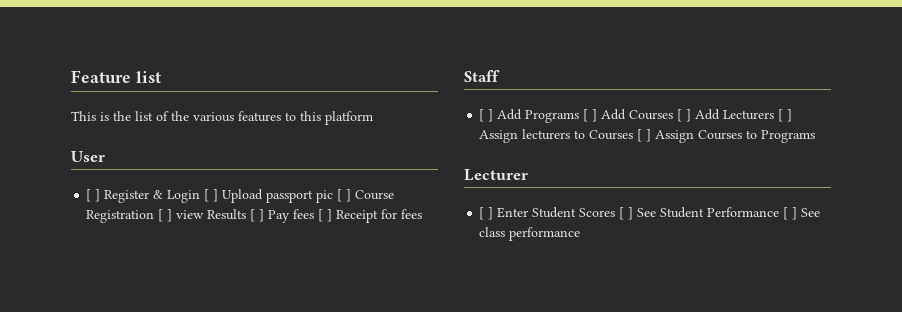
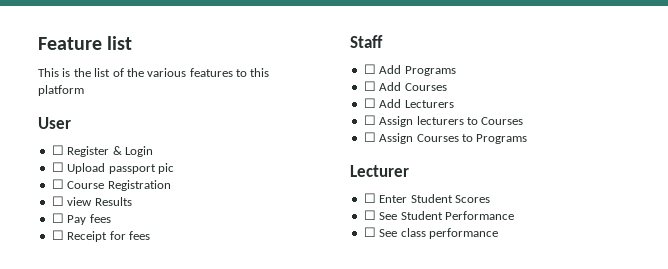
- [ ] Register & Login [ ] Upload passport pic [ ] Course Registration [ ] view Results [ ] Pay fees [ ] Receipt for fees
+ ☐ Register & Login
+ ☐ Upload passport pic
+ ☐ Course Registration
+ ☐ view Results
+ ☐ Pay fees
+ ☐ Receipt for fees
- [ ] Add Programs [ ] Add Courses [ ] Add Lecturers [ ] Assign lecturers to Courses [ ] Assign Courses to Programs
+ ☐ Add Programs
+ ☐ Add Courses
+ ☐ Add Lecturers
+ ☐ Assign lecturers to Courses
+ ☐ Assign Courses to Programs
- [ ] Enter Student Scores [ ] See Student Performance [ ] See class performance
+ ☐ Enter Student Scores
+ ☐ See Student Performance
+ ☐ See class performance

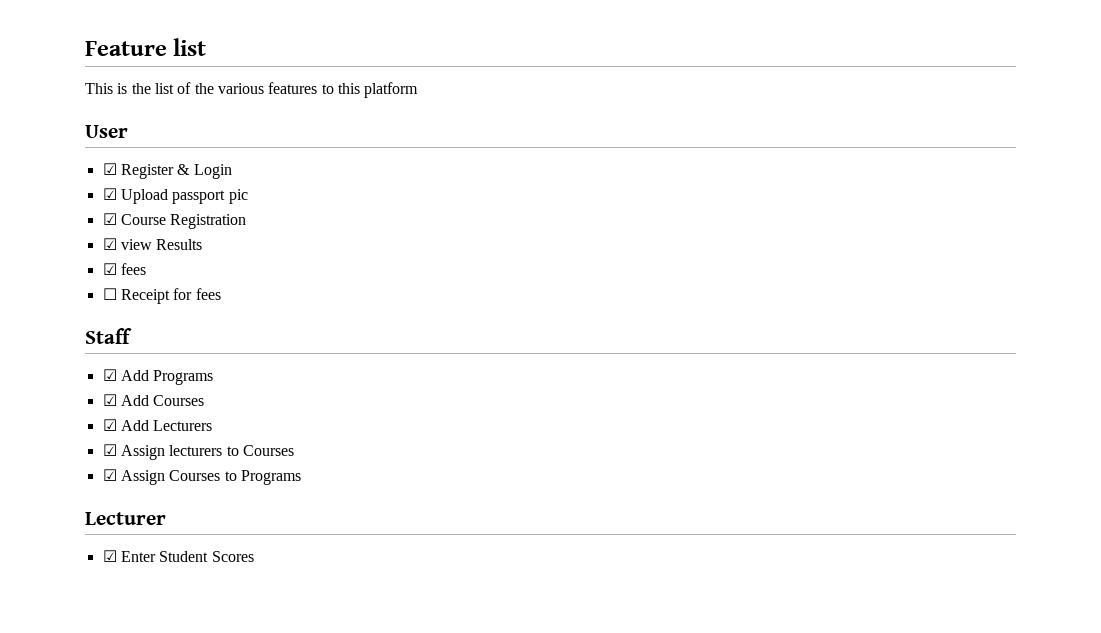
- ☐ Register & Login
+ ☑ Register & Login
- ☐ Upload passport pic
+ ☑ Upload passport pic
- ☐ Course Registration
+ ☑ Course Registration
- ☐ view Results
+ ☑ view Results
- ☐ Pay fees
+ ☑ fees
- ☐ Add Programs
+ ☑ Add Programs
- ☐ Add Courses
+ ☑ Add Courses
- ☐ Add Lecturers
+ ☑ Add Lecturers
- ☐ Assign lecturers to Courses
+ ☑ Assign lecturers to Courses
- ☐ Assign Courses to Programs
+ ☑ Assign Courses to Programs
- ☐ Enter Student Scores
+ ☑ Enter Student Scores
- ☐ See Student Performance
- ☐ See class performance

